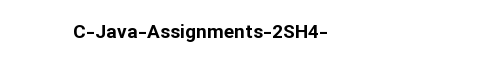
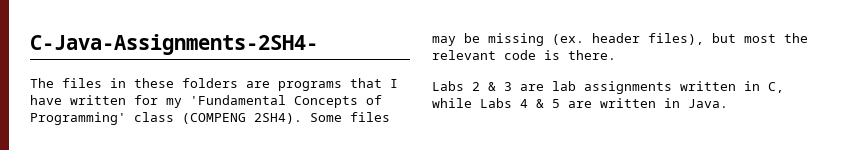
+ The files in these folders are programs that I have written for my 'Fundamental Concepts of Programming' class (COMPENG 2SH4). Some files may be missing (ex. header files), but most the relevant code is there.
+ Labs 2 & 3 are lab assignments written in C, while Labs 4 & 5 are written in Java.

